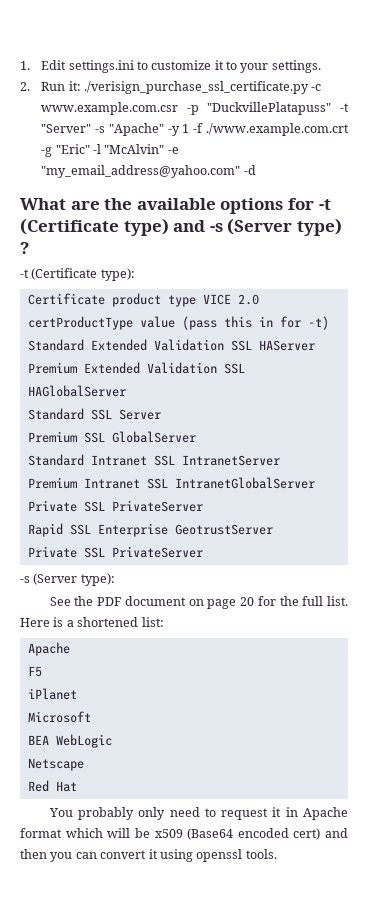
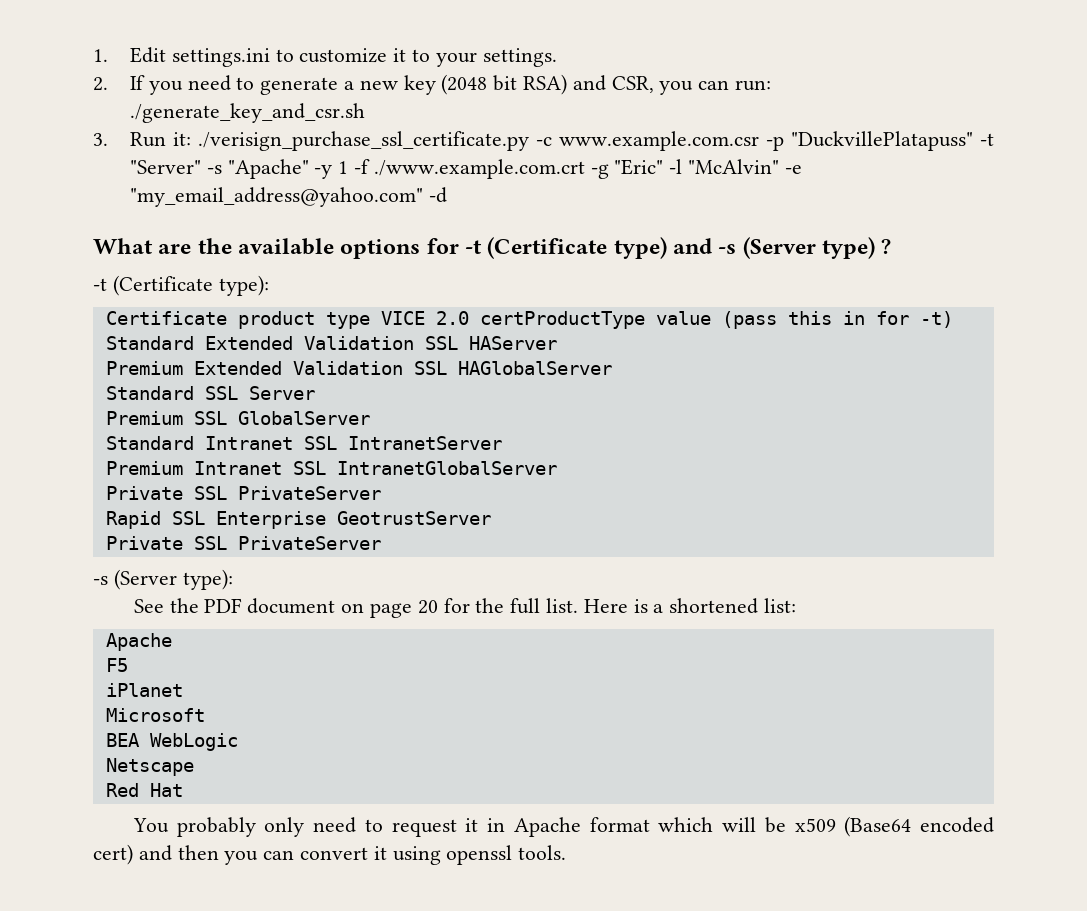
- 2. Run it: ./verisign_purchase_ssl_certificate.py -c www.example.com.csr -p "DuckvillePlatapuss" -t "Server" -s "Apache" -y 1 -f ./www.example.com.crt -g "Eric" -l "McAlvin" -e "my_email_address@yahoo.com" -d
+ 2. If you need to generate a new key (2048 bit RSA) and CSR, you can run: ./generate_key_and_csr.sh
+ 3. Run it: ./verisign_purchase_ssl_certificate.py -c www.example.com.csr -p "DuckvillePlatapuss" -t "Server" -s "Apache" -y 1 -f ./www.example.com.crt -g "Eric" -l "McAlvin" -e "my_email_address@yahoo.com" -d

